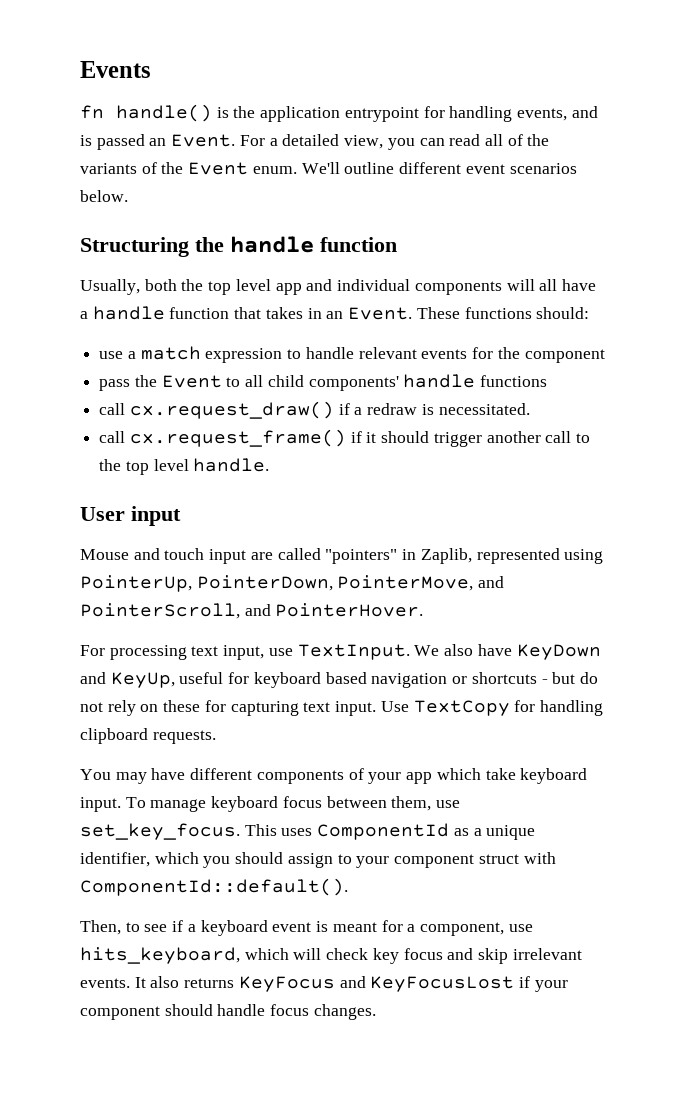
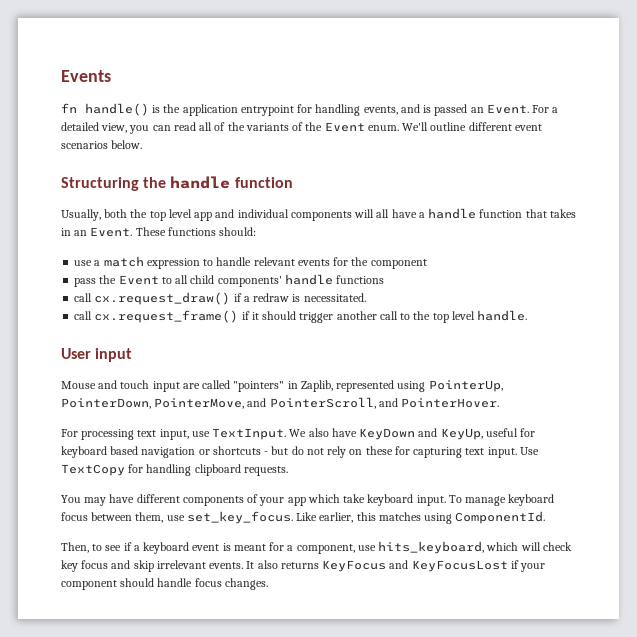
- This uses ComponentId as a unique identifier, which you should assign to your component struct with ComponentId::default().
+ Like earlier, this matches using ComponentId.

